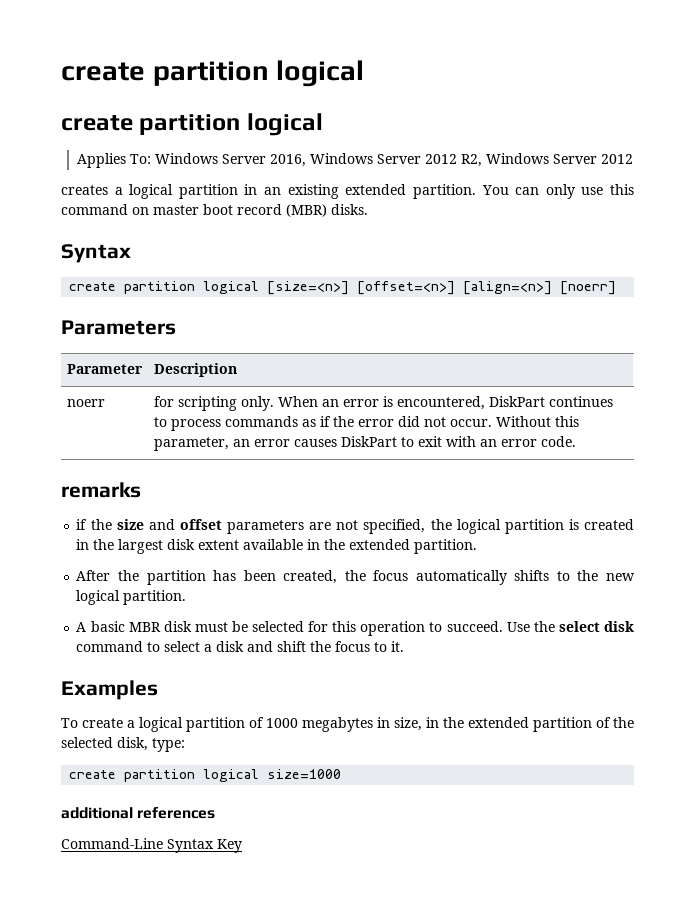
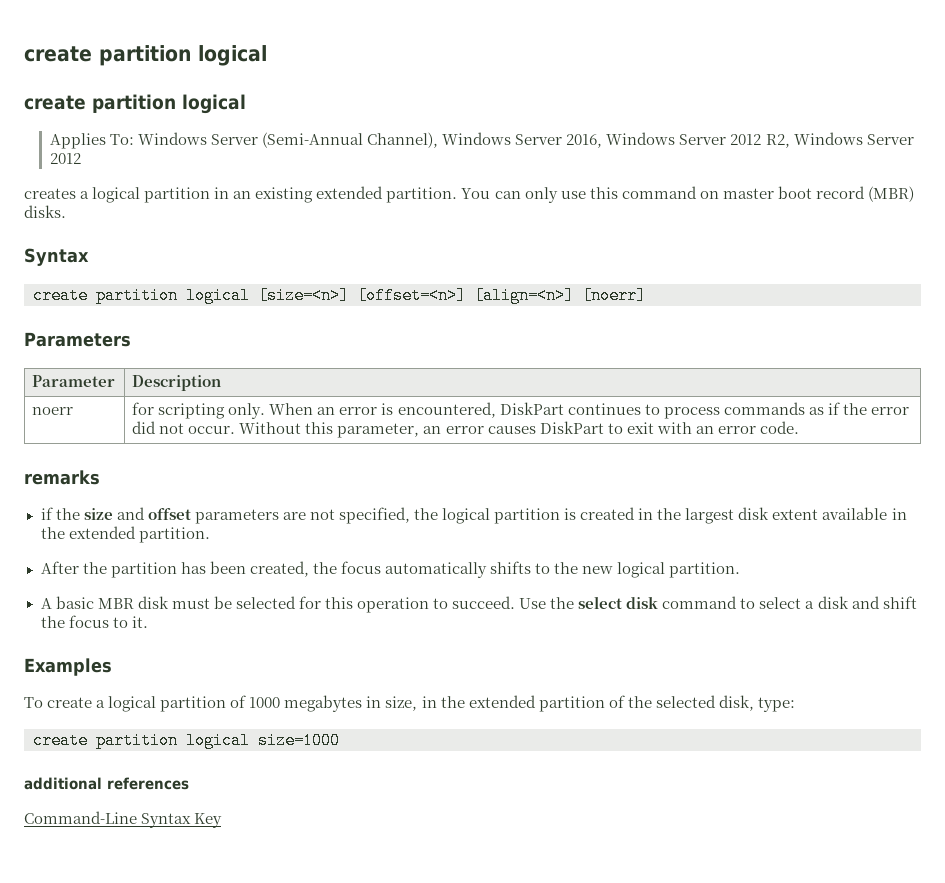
- Applies To: Windows Server 2016, Windows Server 2012 R2, Windows Server 2012
+ Applies To: Windows Server (Semi-Annual Channel), Windows Server 2016, Windows Server 2012 R2, Windows Server 2012

